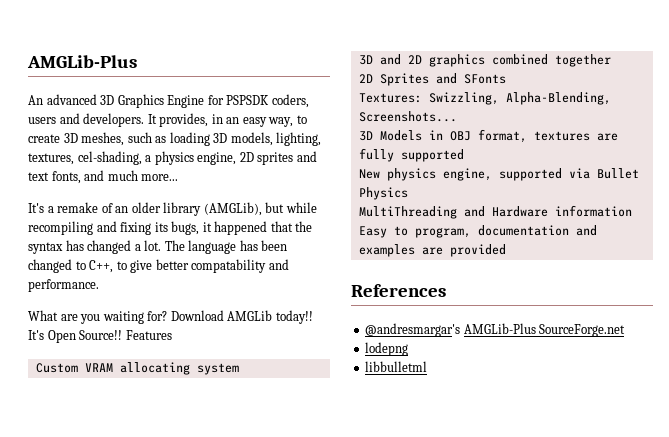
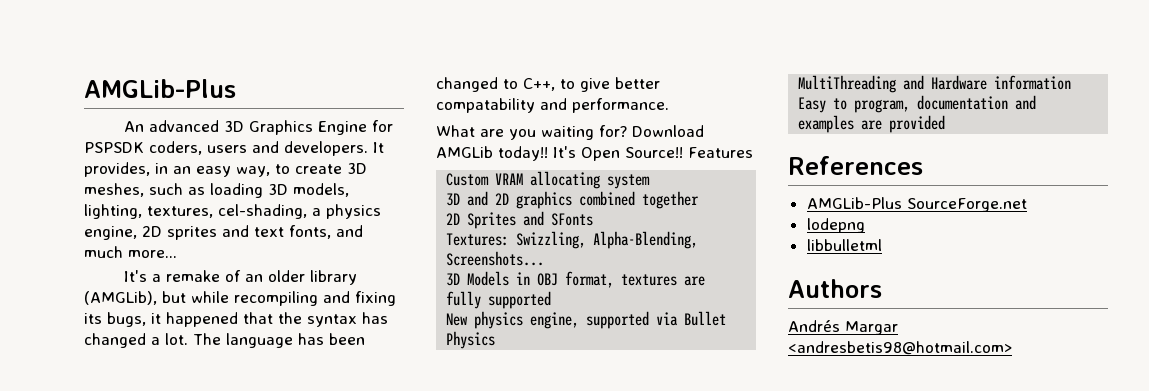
- @andresmargar's AMGLib-Plus SourceForge.net
+ AMGLib-Plus SourceForge.net
+ Authors
+ Andrés Margar <andresbetis98@hotmail.com>

